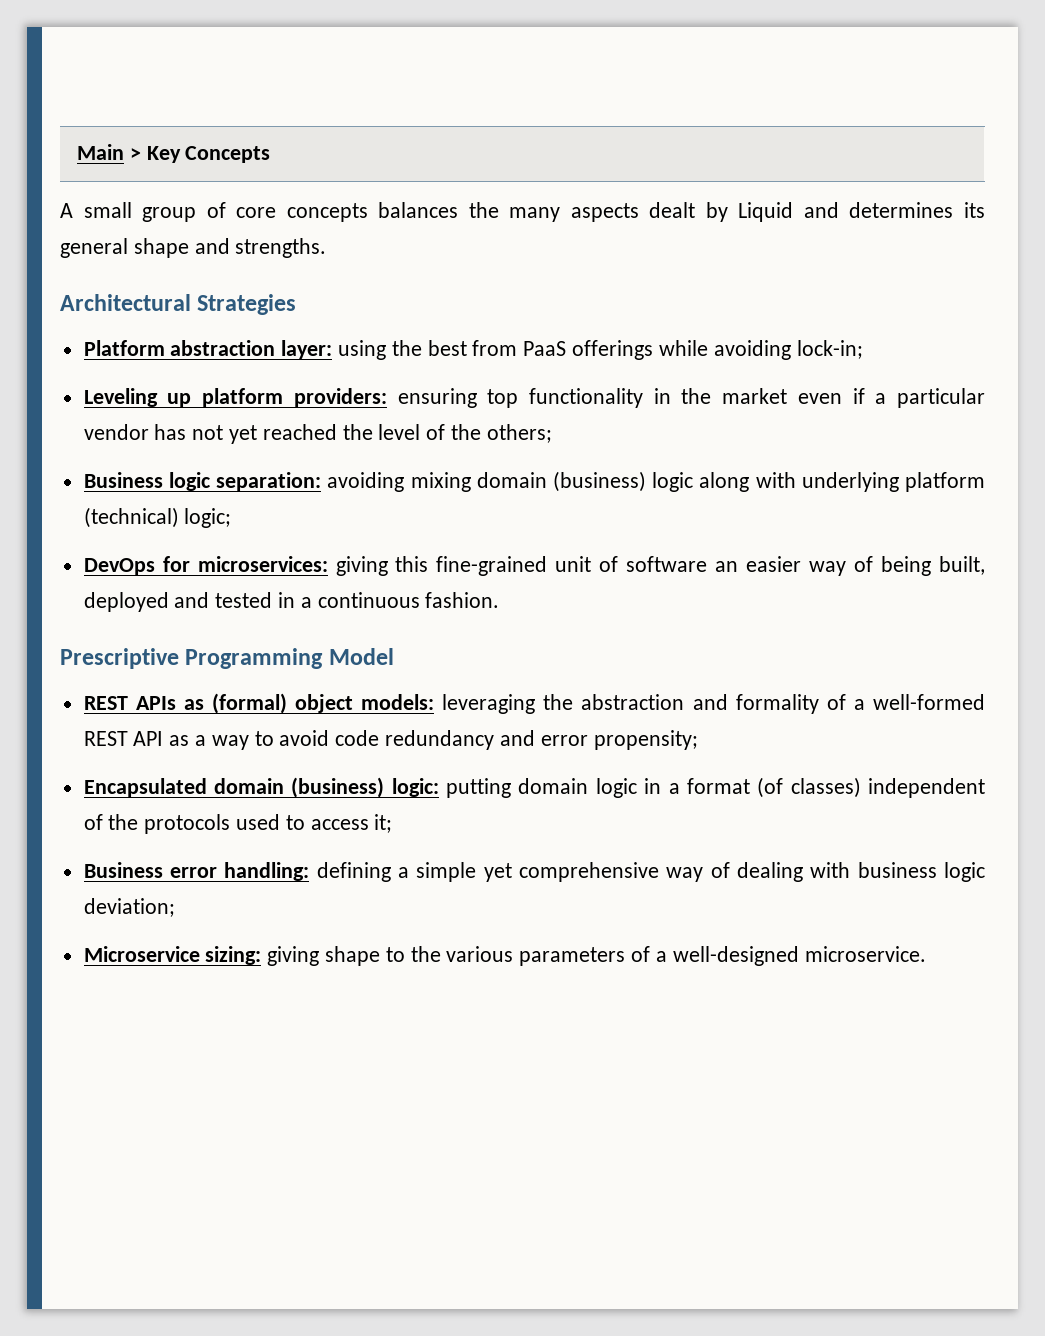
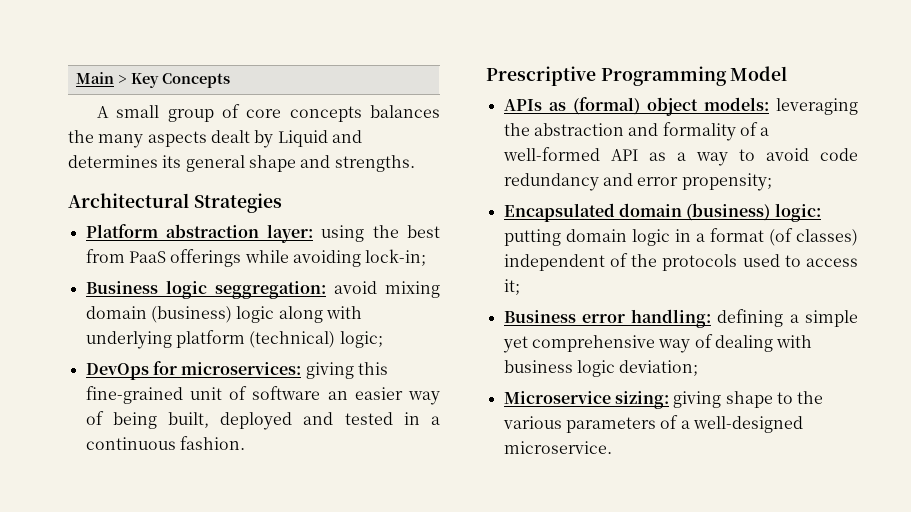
- Leveling up platform providers: ensuring top functionality in the market even if a particular vendor has not yet reached the level of the others;
- Business logic separation: avoiding mixing domain (business) logic along with underlying platform (technical) logic;
+ Business logic seggregation: avoid mixing domain (business) logic along with underlying platform (technical) logic;
- REST APIs as (formal) object models: leveraging the abstraction and formality of a well-formed REST API as a way to avoid code redundancy and error propensity;
+ APIs as (formal) object models: leveraging the abstraction and formality of a well-formed API as a way to avoid code redundancy and error propensity;

